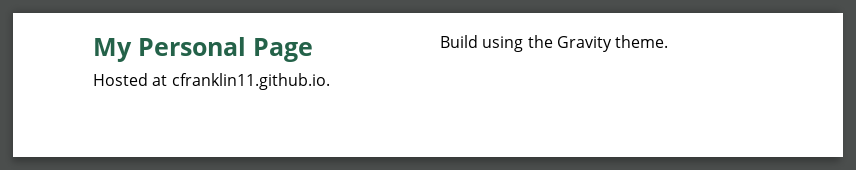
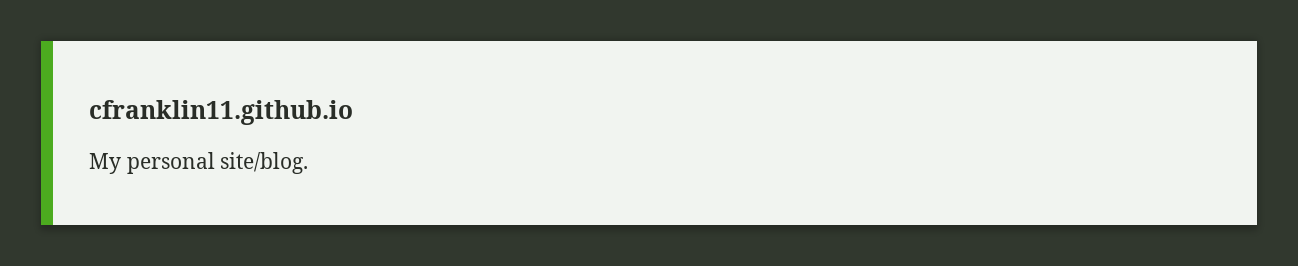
- My Personal Page
- Hosted at cfranklin11.github.io.
- Build using the Gravity theme.
+ cfranklin11.github.io
+ My personal site/blog.

